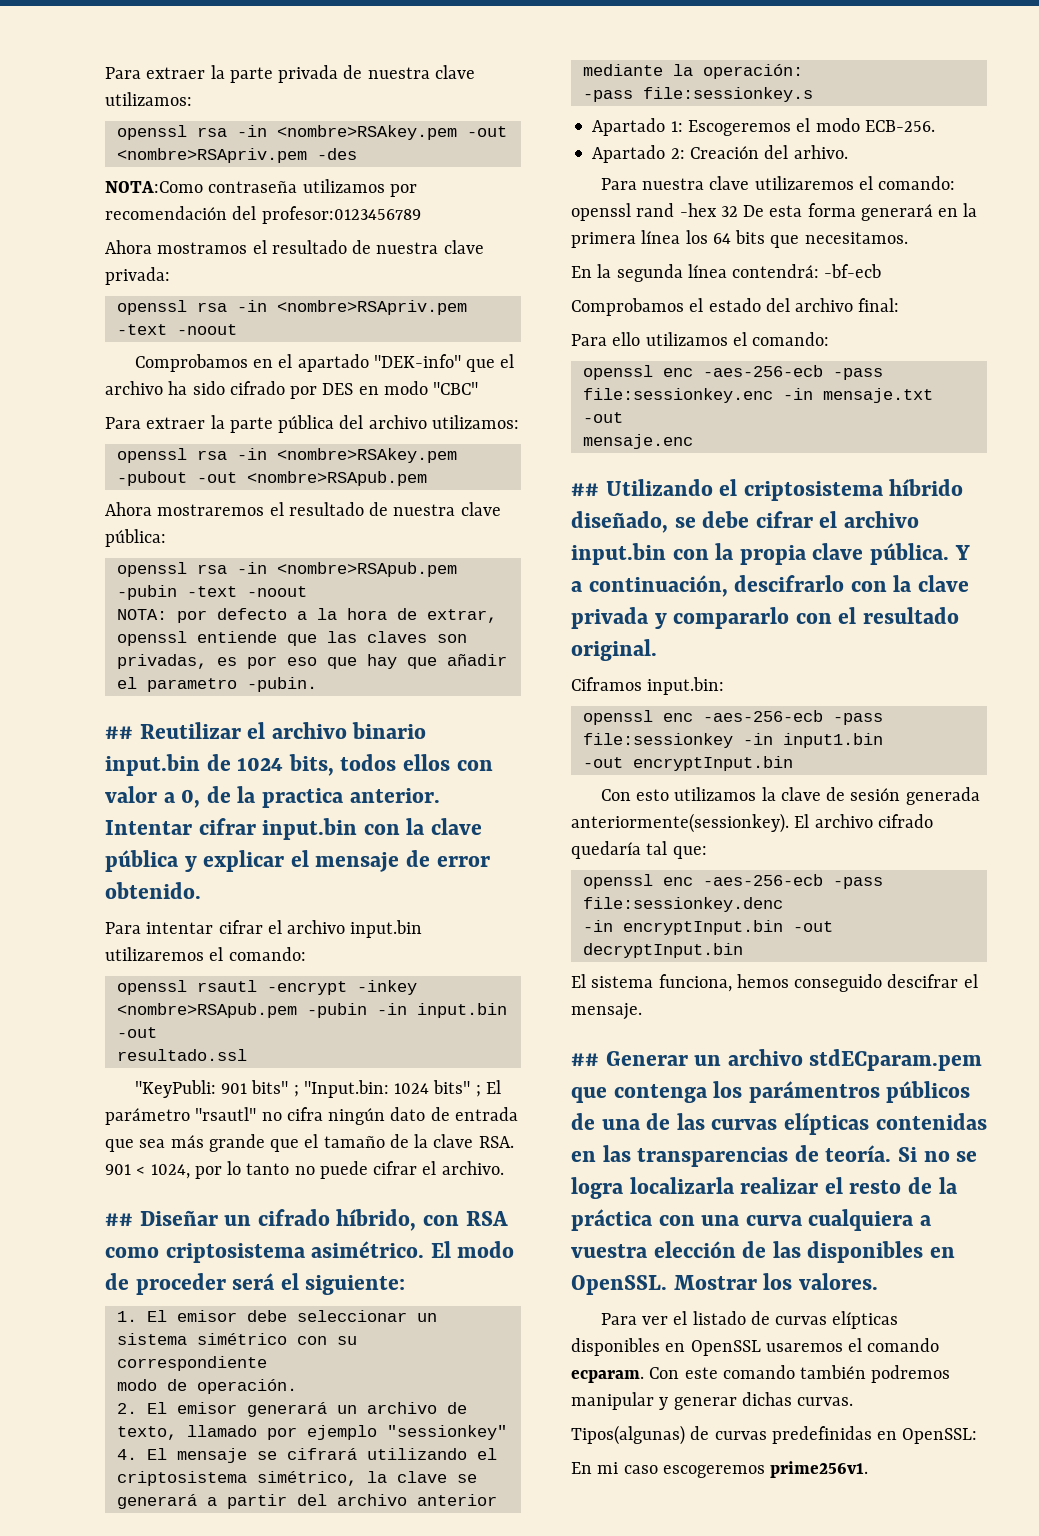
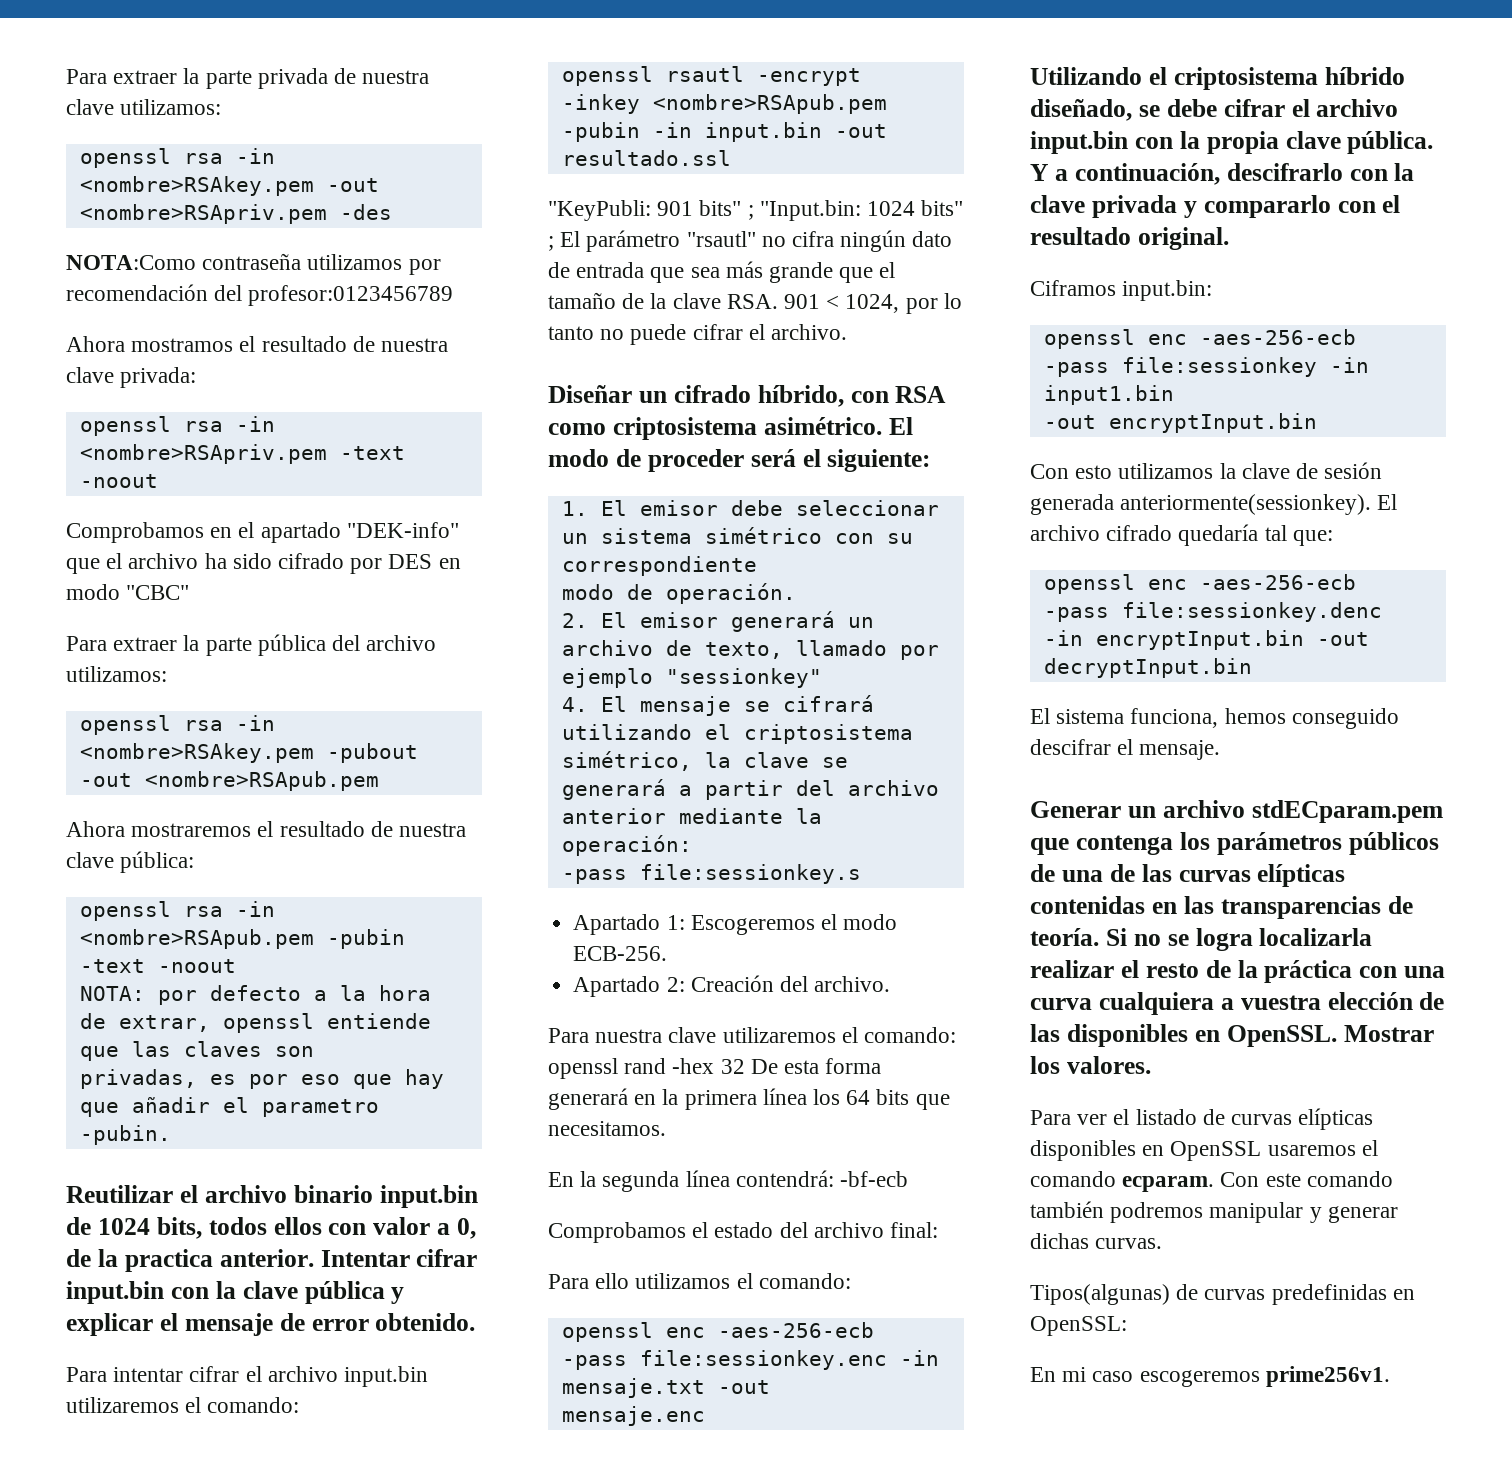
- ## Reutilizar el archivo binario input.bin de 1024 bits, todos ellos con valor a 0, de la practica anterior.
+ Reutilizar el archivo binario input.bin de 1024 bits, todos ellos con valor a 0, de la practica anterior.
- ## Diseñar un cifrado híbrido, con RSA como criptosistema asimétrico.
+ Diseñar un cifrado híbrido, con RSA como criptosistema asimétrico.
- Apartado 2: Creación del arhivo.
+ Apartado 2: Creación del archivo.
- ## Utilizando el criptosistema híbrido diseñado, se debe cifrar el archivo input.bin con la propia clave pública.
+ Utilizando el criptosistema híbrido diseñado, se debe cifrar el archivo input.bin con la propia clave pública.
- ## Generar un archivo stdECparam.pem que contenga los parámentros públicos de una de las curvas elípticas contenidas en las transparencias de teoría.
+ Generar un archivo stdECparam.pem que contenga los parámetros públicos de una de las curvas elípticas contenidas en las transparencias de teoría.

